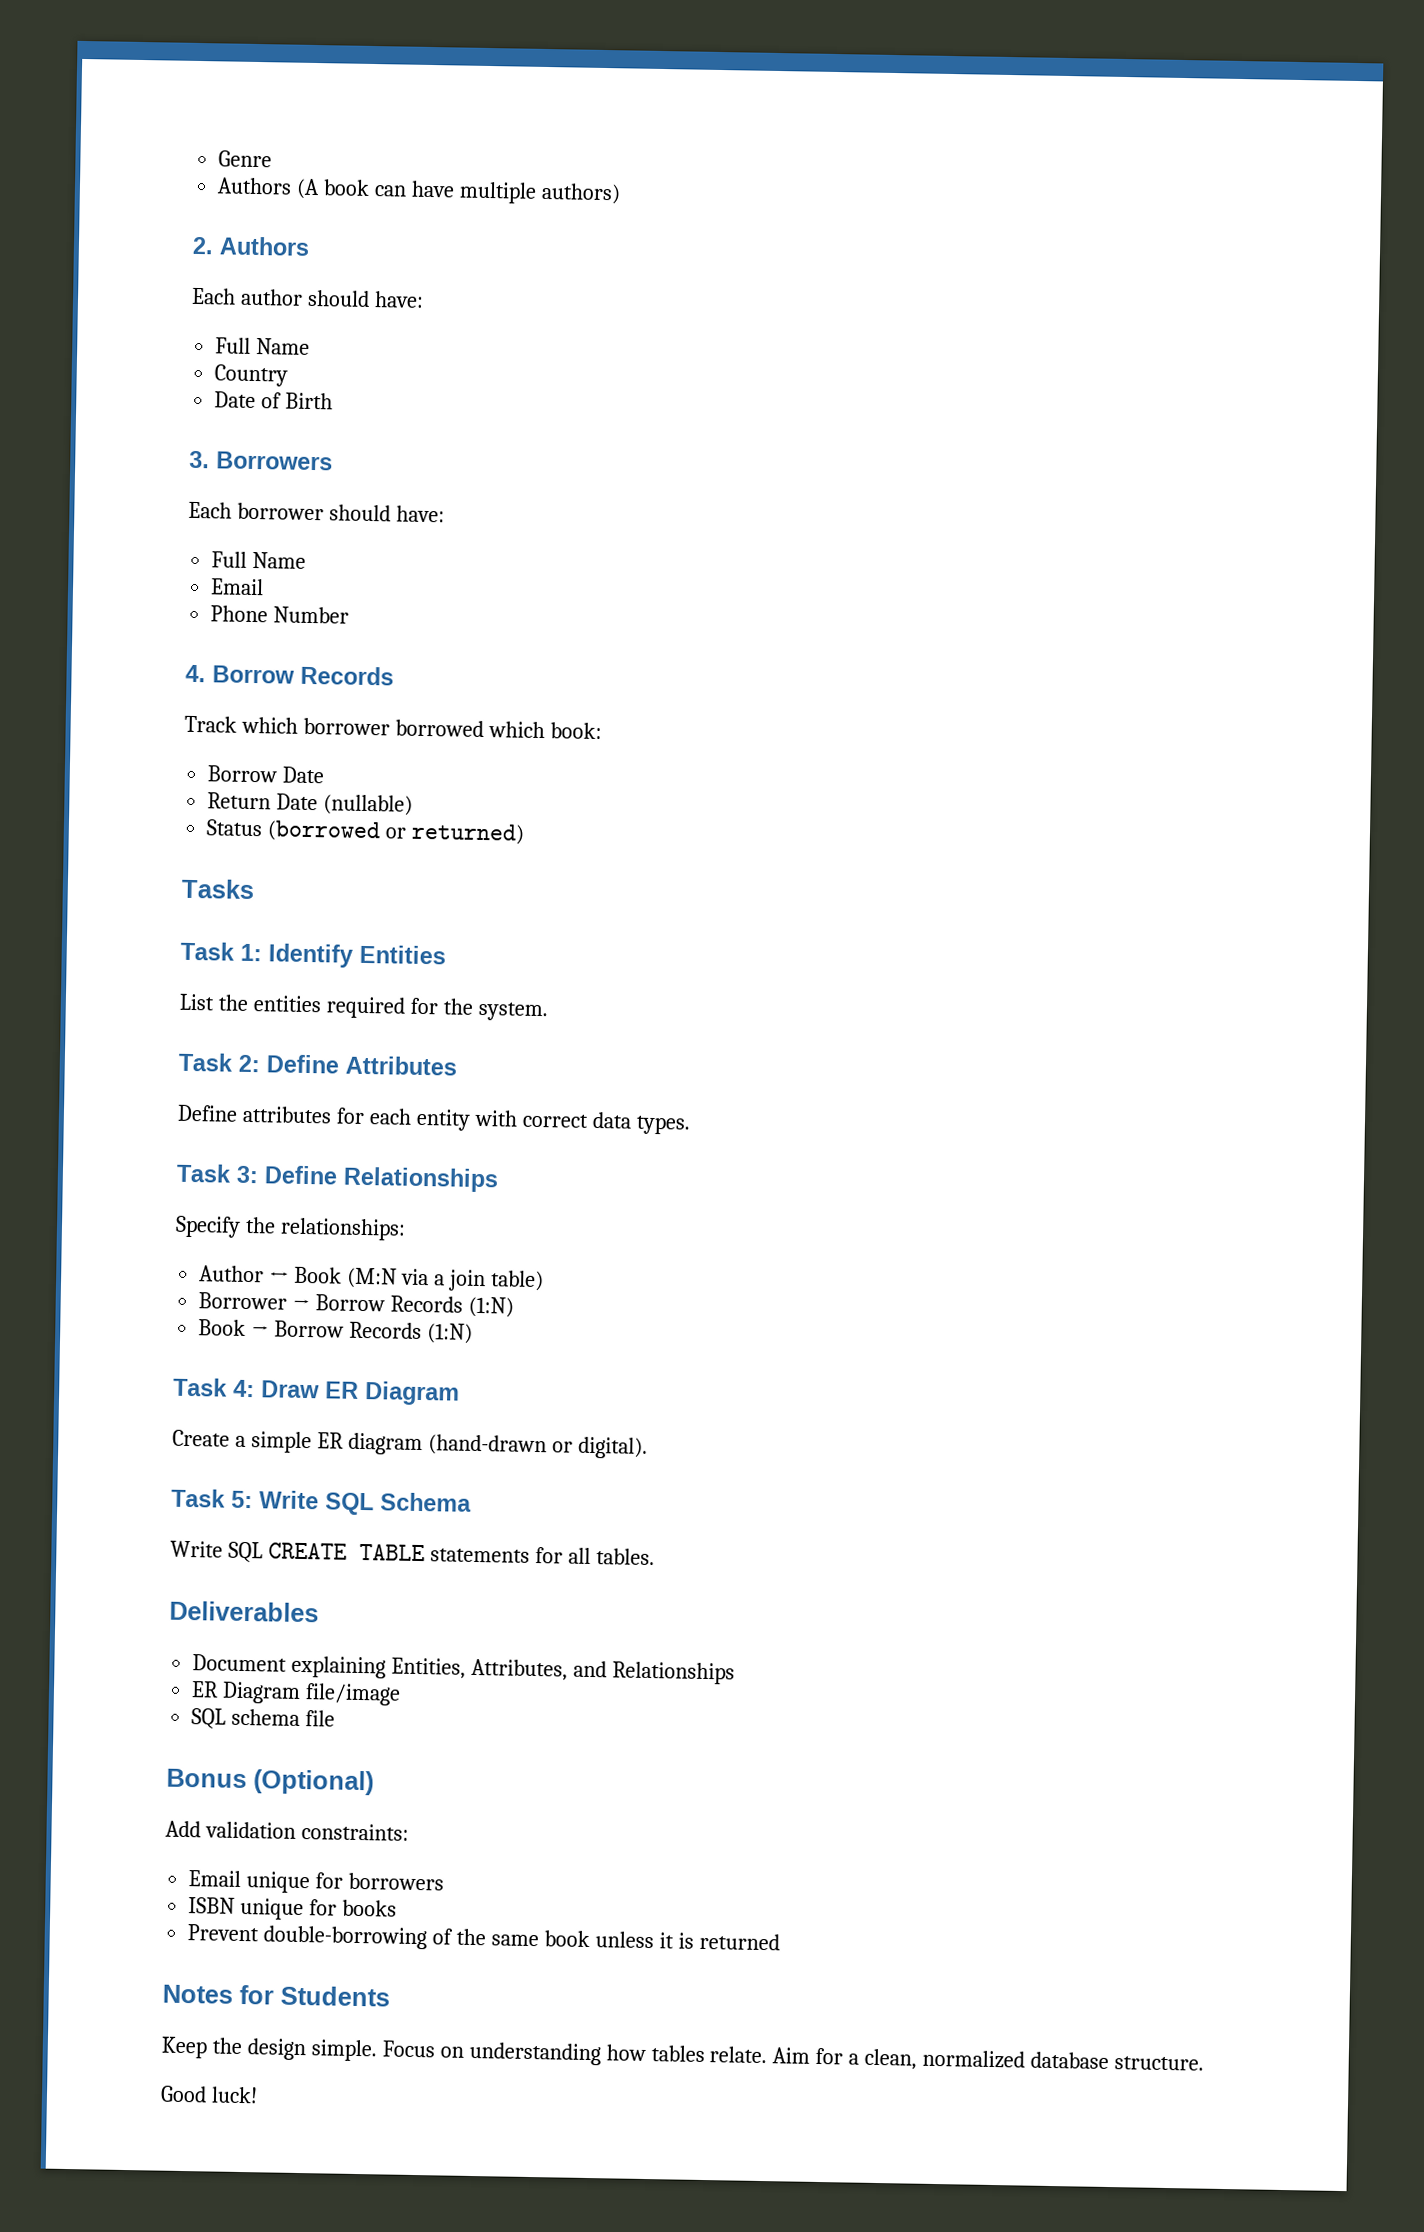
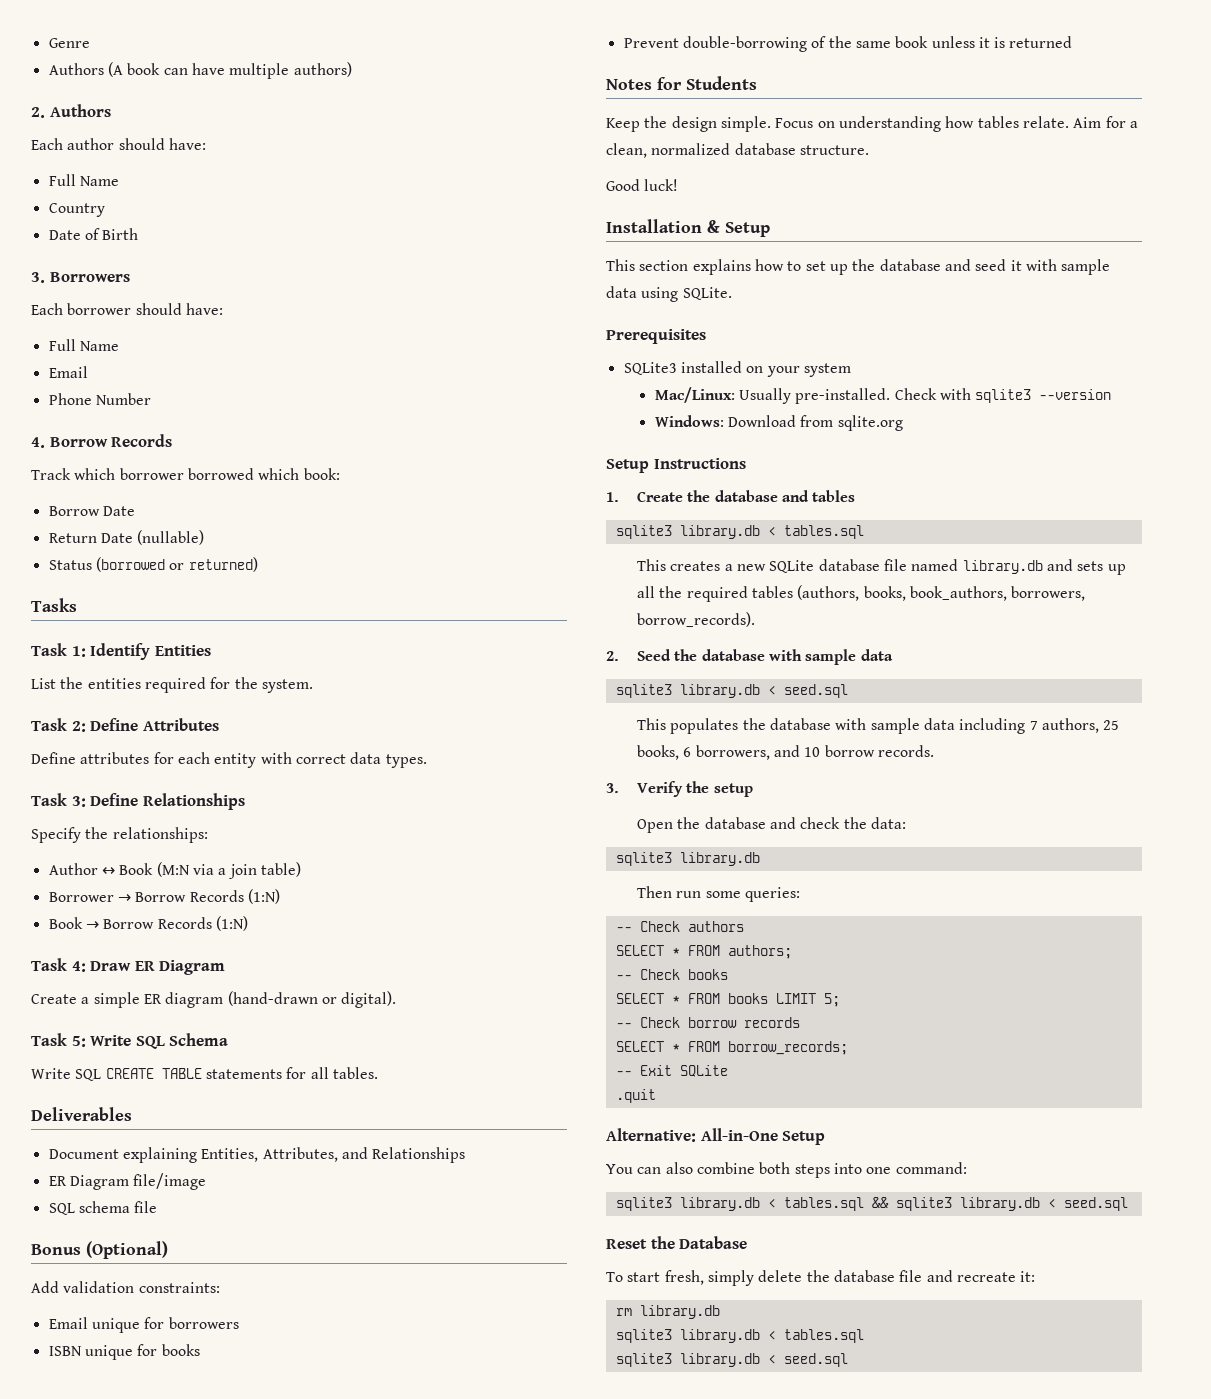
+ Installation & Setup
+ This section explains how to set up the database and seed it with sample data using SQLite.
+ Prerequisites
+ SQLite3 installed on your system
+ Mac/Linux: Usually pre-installed. Check with sqlite3 --version
+ Windows: Download from sqlite.org
+ Setup Instructions
+ 1. Create the database and tables
+ sqlite3 library.db < tables.sql
+ This creates a new SQLite database file named library.db and sets up all the required tables (authors, books, book_authors, borrowers, borrow_records).
+ 2. Seed the database with sample data
+ sqlite3 library.db < seed.sql
+ This populates the database with sample data including 7 authors, 25 books, 6 borrowers, and 10 borrow records.
+ 3. Verify the setup
+ Open the database and check the data:
+ sqlite3 library.db
+ Then run some queries:
+ -- Check authors
+ SELECT * FROM authors;
+ -- Check books
+ SELECT * FROM books LIMIT 5;
+ -- Check borrow records
+ SELECT * FROM borrow_records;
+ -- Exit SQLite
+ .quit
+ Alternative: All-in-One Setup
+ You can also combine both steps into one command:
+ sqlite3 library.db < tables.sql && sqlite3 library.db < seed.sql
+ Reset the Database
+ To start fresh, simply delete the database file and recreate it:
+ rm library.db
+ sqlite3 library.db < tables.sql
+ sqlite3 library.db < seed.sql

